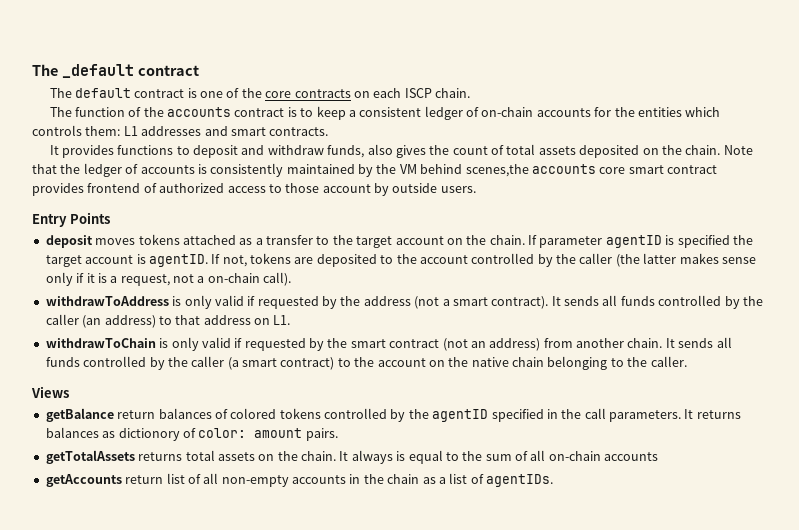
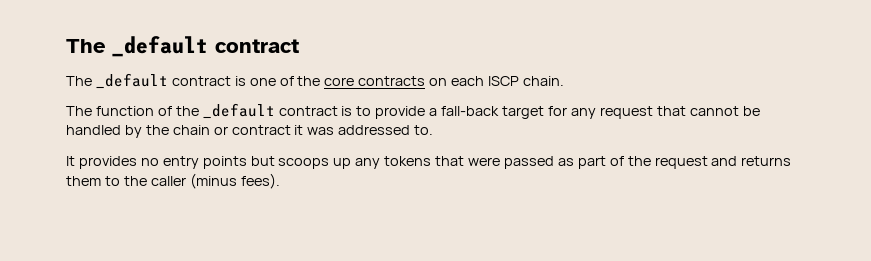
- The default contract is one of the core contracts on each ISCP chain.
+ The _default contract is one of the core contracts on each ISCP chain.
- The function of the accounts contract is to keep a consistent ledger of on-chain accounts for the entities which controls them: L1 addresses and smart contracts.
- It provides functions to deposit and withdraw funds, also gives the count of total assets deposited on the chain. Note that the ledger of accounts is consistently maintained by the VM behind scenes,the accounts core smart contract provides frontend of authorized access to those account by outside users.
- Entry Points
- deposit moves tokens attached as a transfer to the target account on the chain. If parameter agentID is specified the target account is agentID. If not, tokens are deposited to the account controlled by the caller (the latter makes sense only if it is a request, not a on-chain call).
- withdrawToAddress is only valid if requested by the address (not a smart contract). It sends all funds controlled by the caller (an address) to that address on L1.
- withdrawToChain is only valid if requested by the smart contract (not an address) from another chain. It sends all funds controlled by the caller (a smart contract) to the account on the native chain belonging to the caller.
- Views
- getBalance return balances of colored tokens controlled by the agentID specified in the call parameters. It returns balances as dictionory of color: amount pairs.
- getTotalAssets returns total assets on the chain. It always is equal to the sum of all on-chain accounts
- getAccounts return list of all non-empty accounts in the chain as a list of agentIDs.
+ The function of the _default contract is to provide a fall-back target for any request that cannot be handled by the chain or contract it was addressed to.
+ It provides no entry points but scoops up any tokens that were passed as part of the request and returns them to the caller (minus fees).

